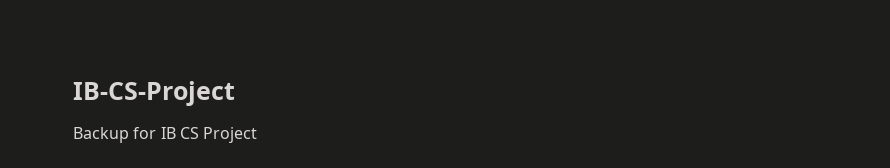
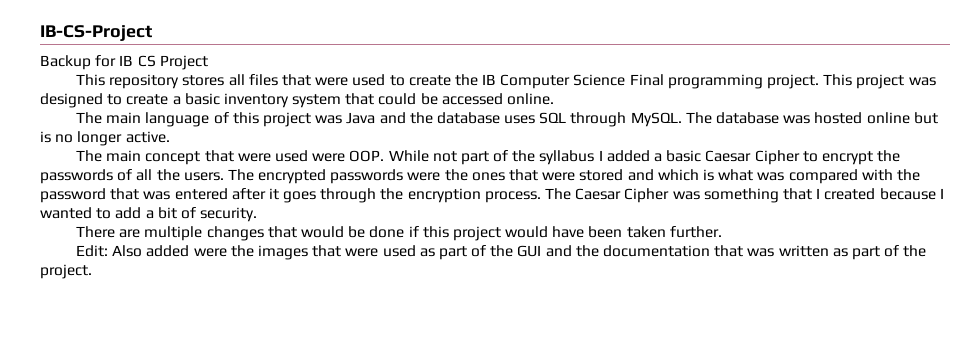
+ This repository stores all files that were used to create the IB Computer Science Final programming project. This project was designed to create a basic inventory system that could be accessed online.
+ The main language of this project was Java and the database uses SQL through MySQL. The database was hosted online but is no longer active.
+ The main concept that were used were OOP. While not part of the syllabus I added a basic Caesar Cipher to encrypt the passwords of all the users. The encrypted passwords were the ones that were stored and which is what was compared with the password that was entered after it goes through the encryption process. The Caesar Cipher was something that I created because I wanted to add a bit of security.
+ There are multiple changes that would be done if this project would have been taken further.
+ Edit: Also added were the images that were used as part of the GUI and the documentation that was written as part of the project.

